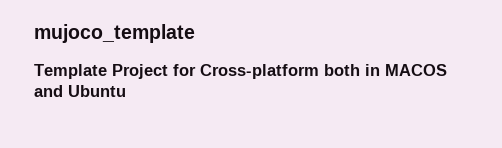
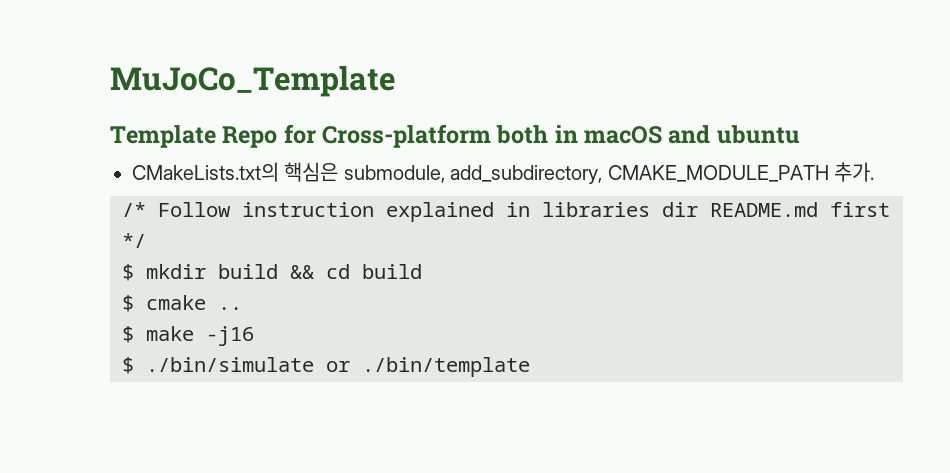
- mujoco_template
+ MuJoCo_Template
- Template Project for Cross-platform both in MACOS and Ubuntu
+ Template Repo for Cross-platform both in macOS and ubuntu
+ CMakeLists.txt의 핵심은 submodule, add_subdirectory, CMAKE_MODULE_PATH 추가.
+ /* Follow instruction explained in libraries dir README.md first */
+ $ mkdir build && cd build
+ $ cmake ..
+ $ make -j16
+ $ ./bin/simulate or ./bin/template

